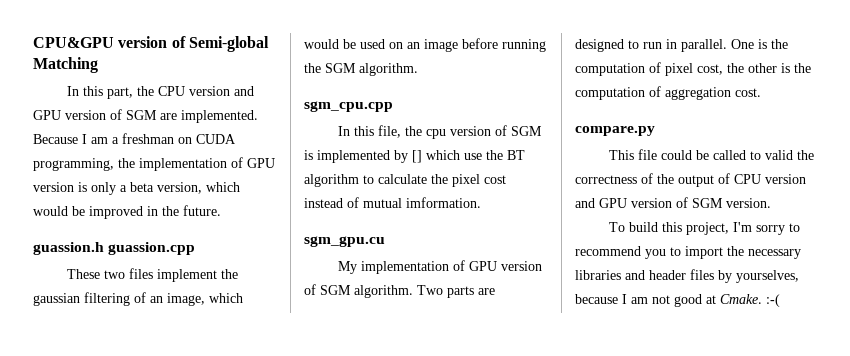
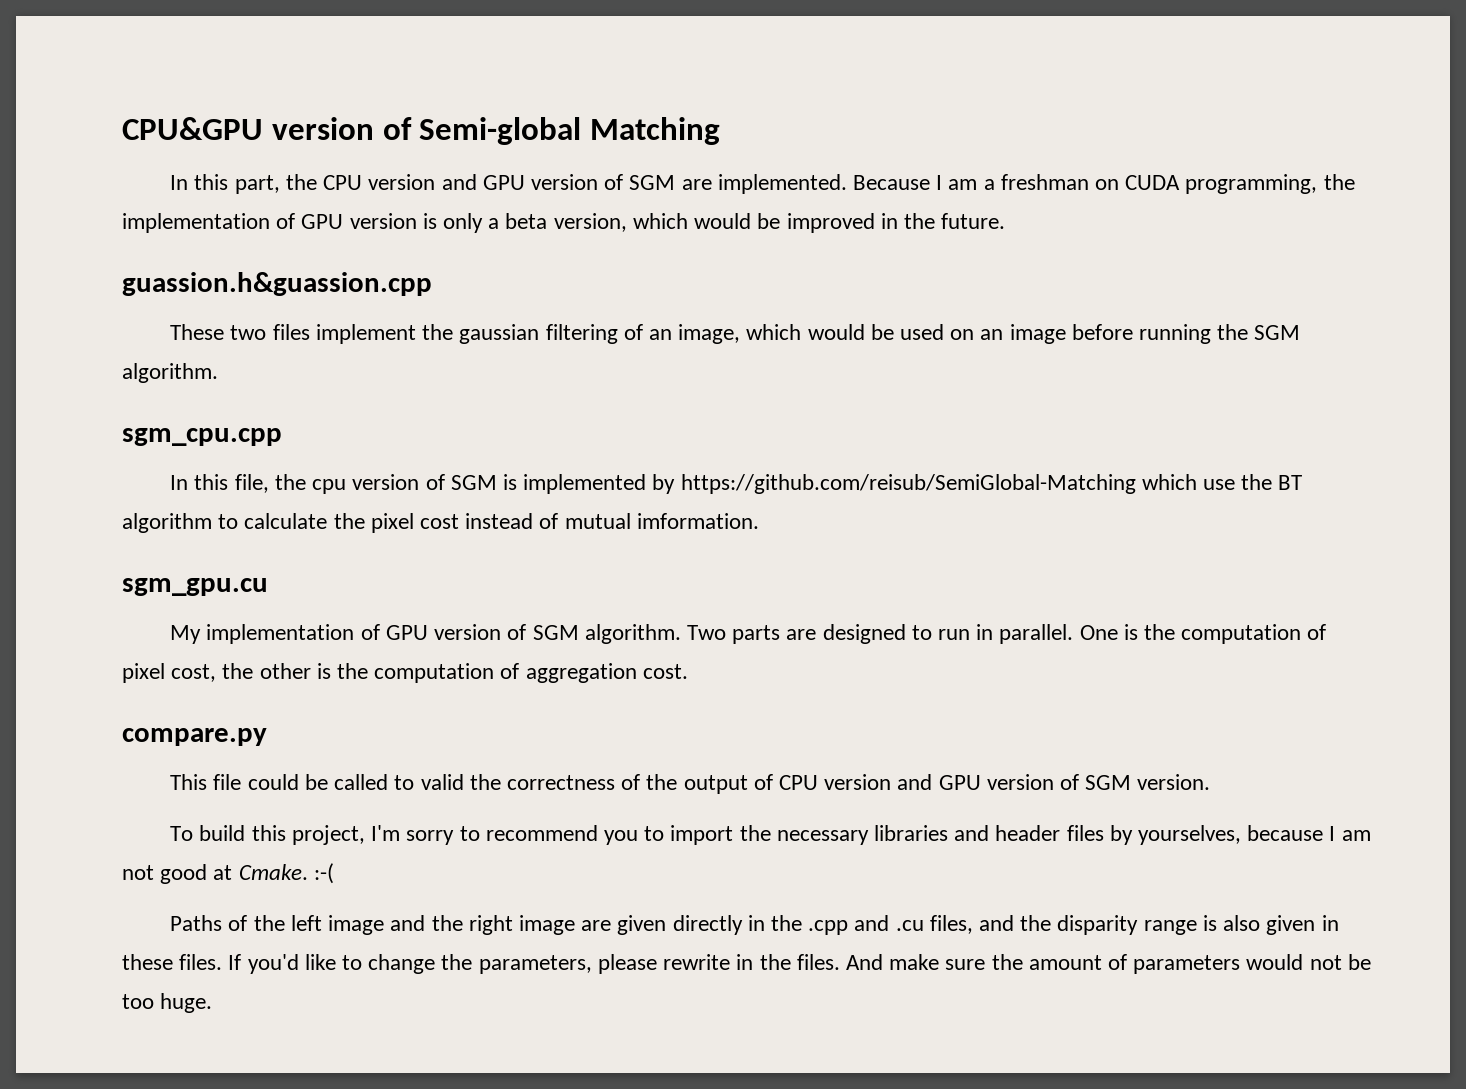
- guassion.h guassion.cpp
+ guassion.h&guassion.cpp
- In this file, the cpu version of SGM is implemented by [] which use the BT algorithm to calculate the pixel cost instead of mutual imformation.
+ In this file, the cpu version of SGM is implemented by https://github.com/reisub/SemiGlobal-Matching which use the BT algorithm to calculate the pixel cost instead of mutual imformation.
+ Paths of the left image and the right image are given directly in the .cpp and .cu files, and the disparity range is also given in these files. If you'd like to change the parameters, please rewrite in the files. And make sure the amount of parameters would not be too huge.

